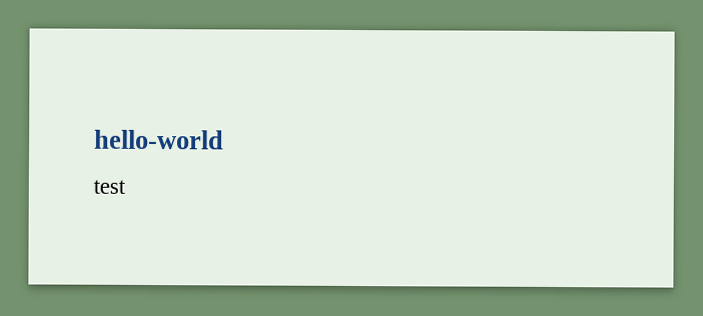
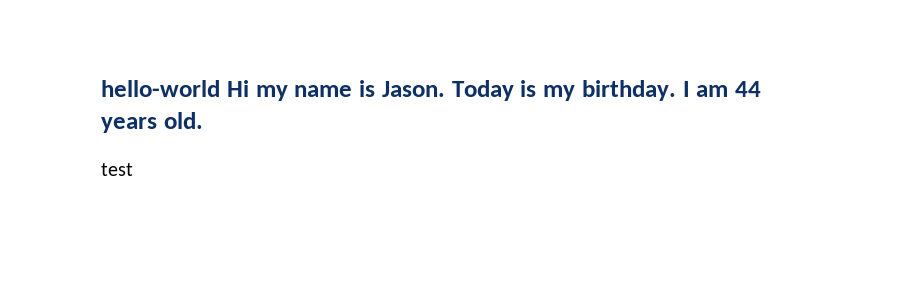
- hello-world
+ hello-world Hi my name is Jason. Today is my birthday. I am 44 years old.

